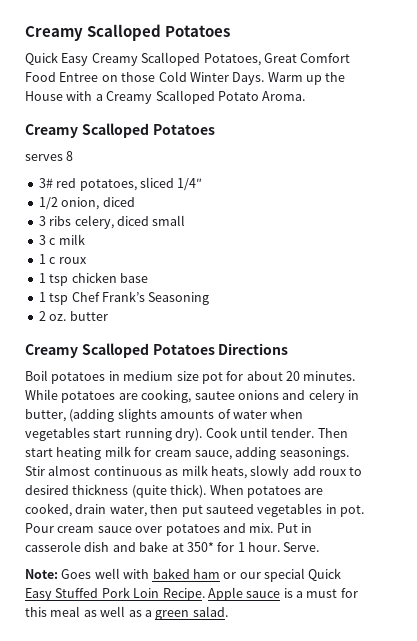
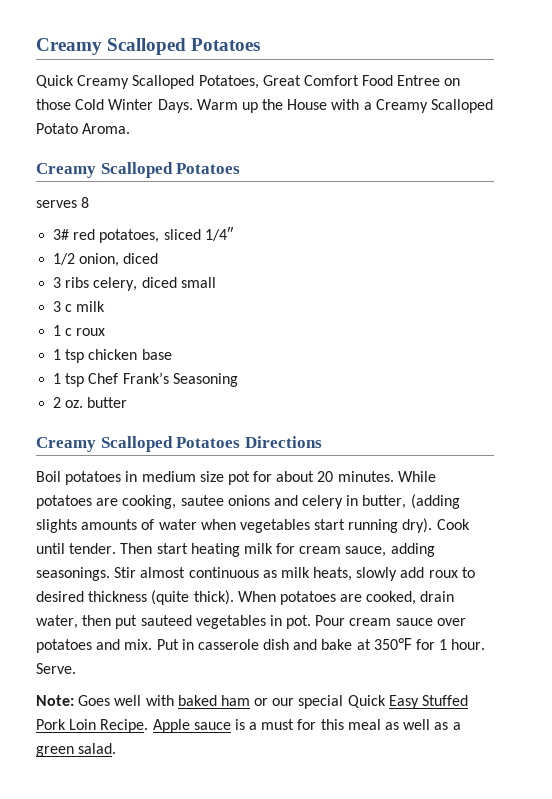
- Quick Easy Creamy Scalloped Potatoes, Great Comfort Food Entree on those Cold Winter Days.
+ Quick Creamy Scalloped Potatoes, Great Comfort Food Entree on those Cold Winter Days.
- Put in casserole dish and bake at 350* for 1 hour.
+ Put in casserole dish and bake at 350℉ for 1 hour.

